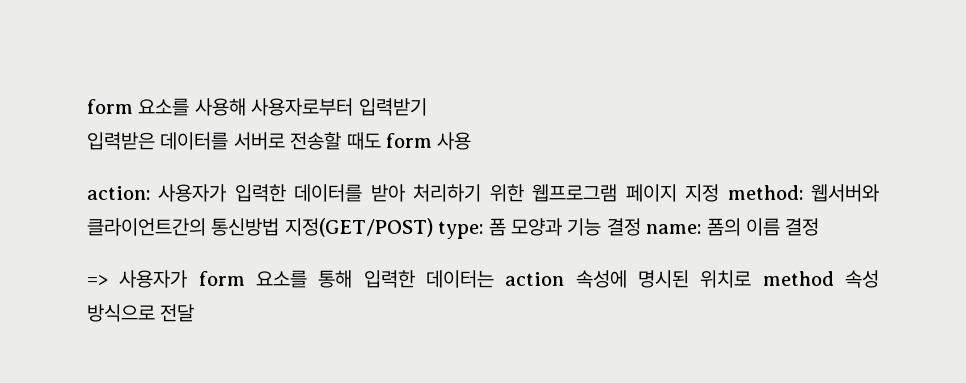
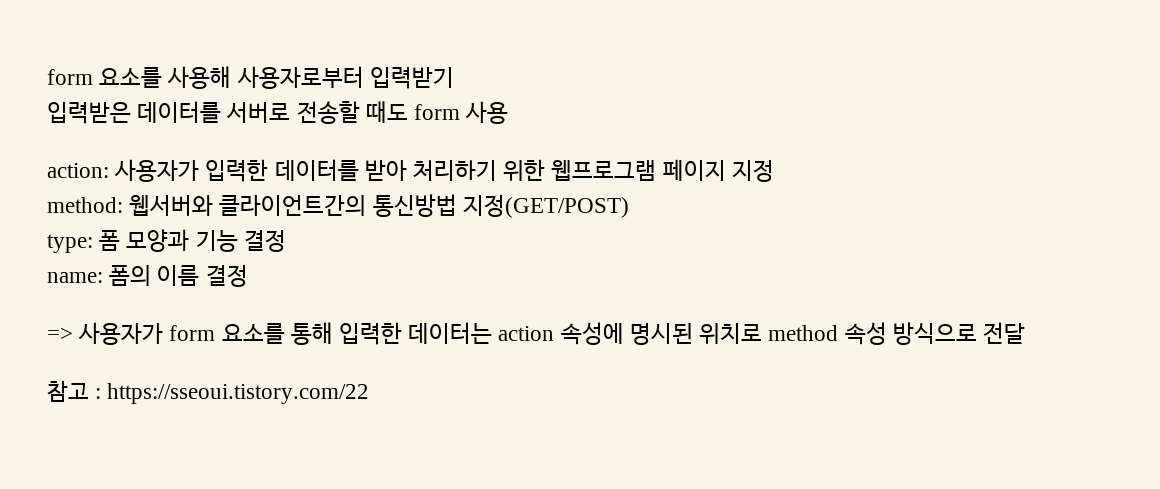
- action: 사용자가 입력한 데이터를 받아 처리하기 위한 웹프로그램 페이지 지정 method: 웹서버와 클라이언트간의 통신방법 지정(GET/POST) type: 폼 모양과 기능 결정 name: 폼의 이름 결정
+ action: 사용자가 입력한 데이터를 받아 처리하기 위한 웹프로그램 페이지 지정
+ method: 웹서버와 클라이언트간의 통신방법 지정(GET/POST)
+ type: 폼 모양과 기능 결정
+ name: 폼의 이름 결정
+ 참고 : https://sseoui.tistory.com/22

